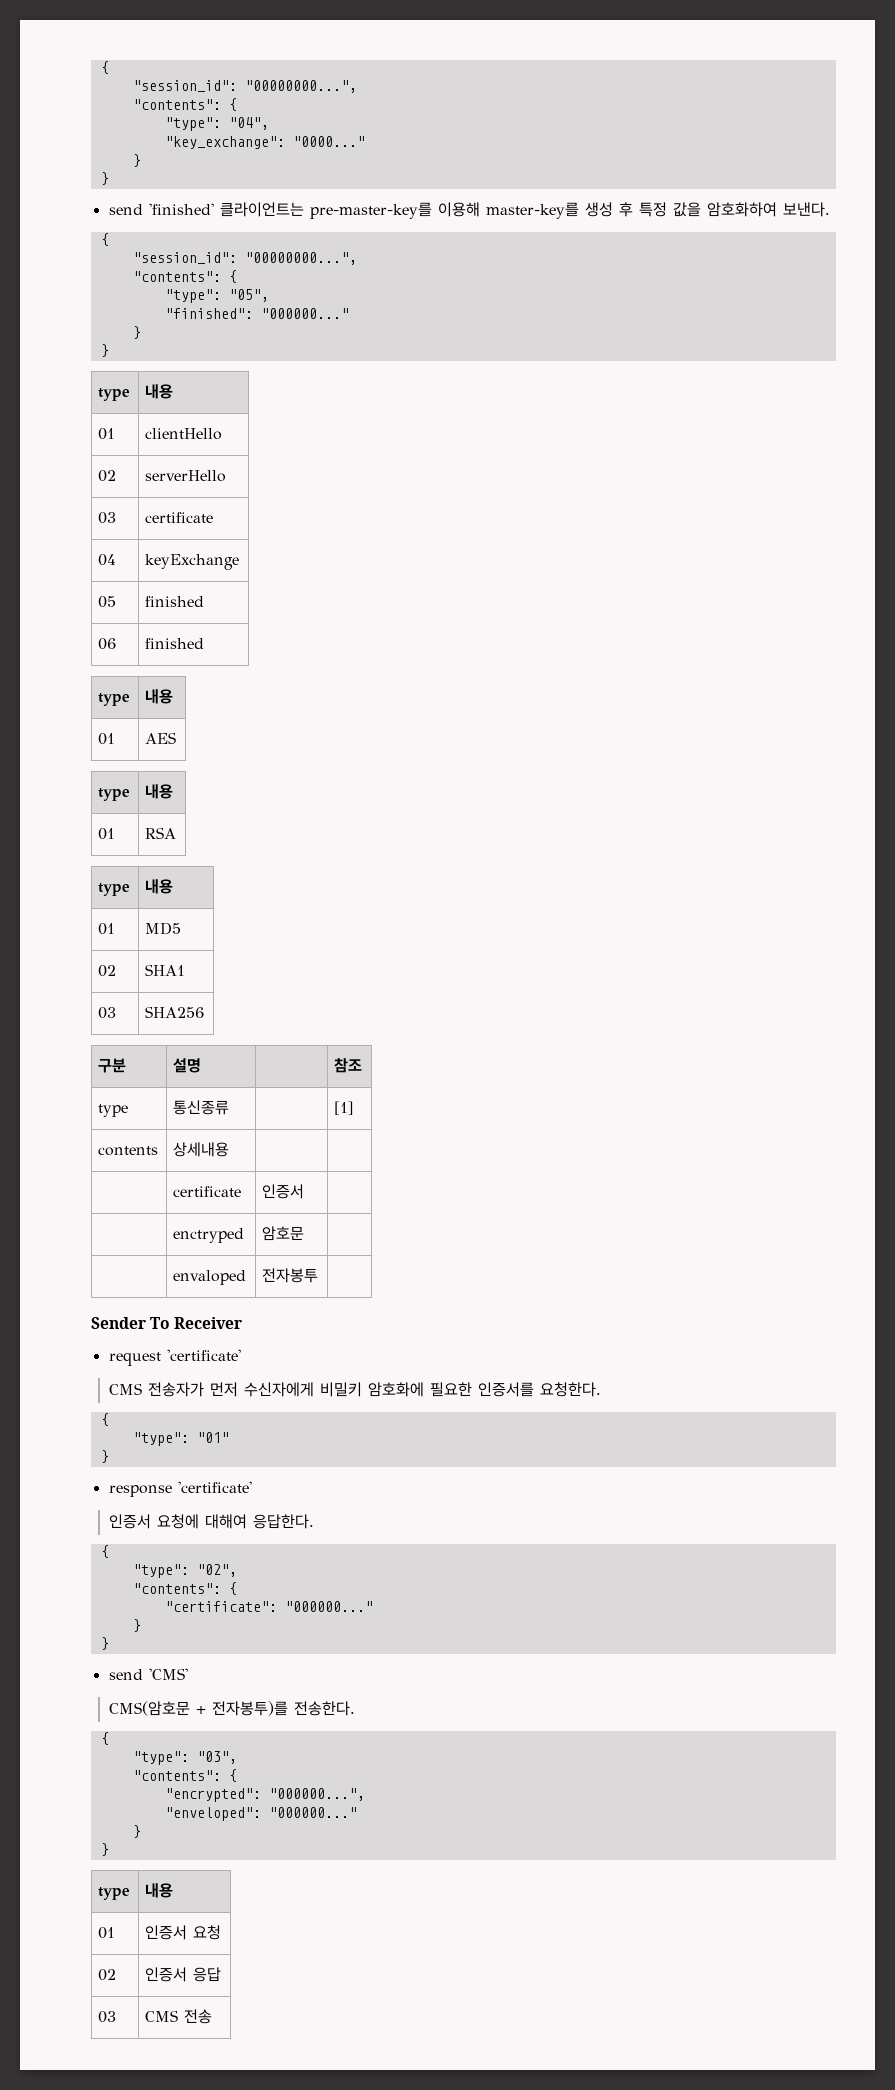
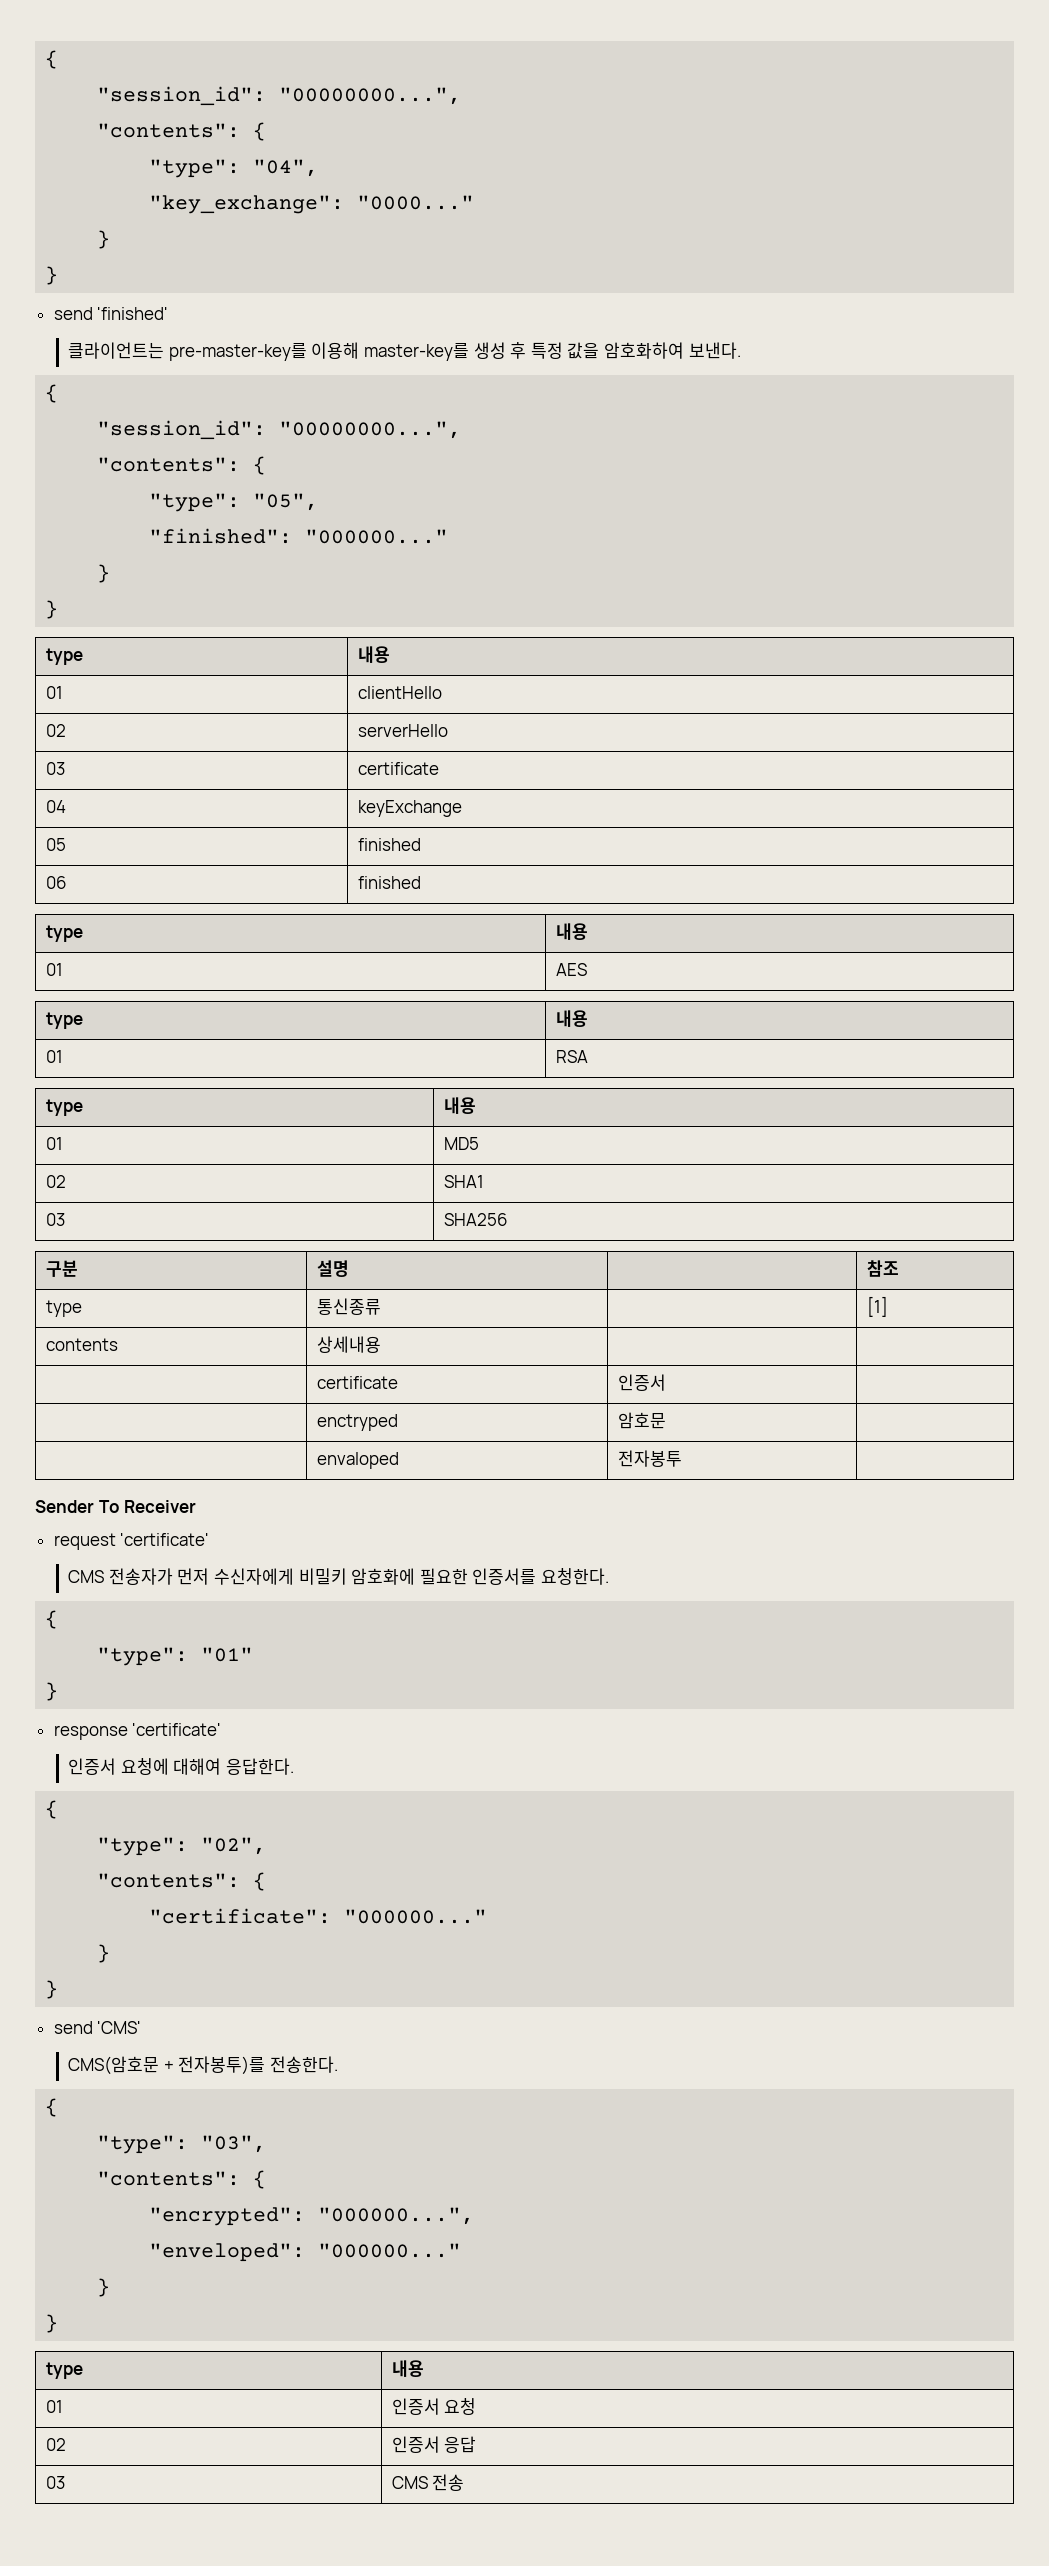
- send 'finished' 클라이언트는 pre-master-key를 이용해 master-key를 생성 후 특정 값을 암호화하여 보낸다.
+ send 'finished'
+ 클라이언트는 pre-master-key를 이용해 master-key를 생성 후 특정 값을 암호화하여 보낸다.

